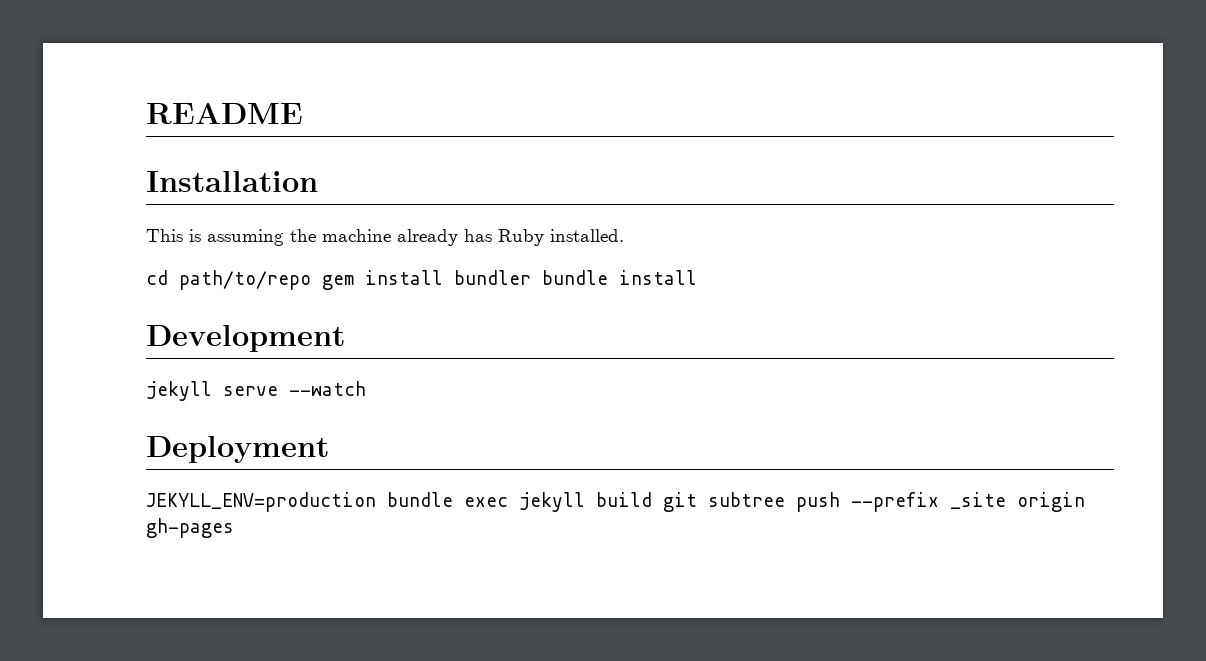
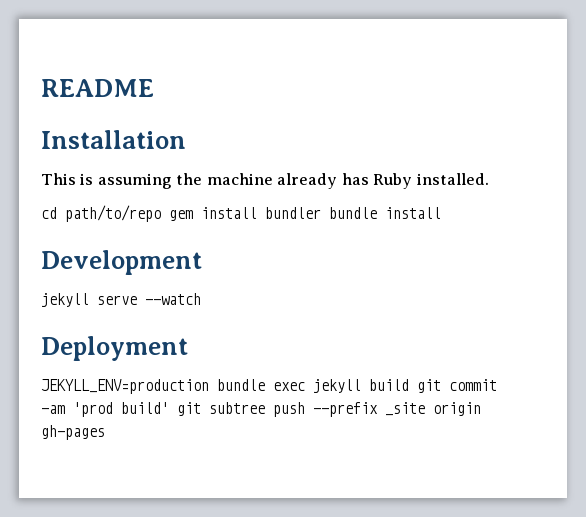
- JEKYLL_ENV=production bundle exec jekyll build git subtree push --prefix _site origin gh-pages
+ JEKYLL_ENV=production bundle exec jekyll build git commit -am 'prod build' git subtree push --prefix _site origin gh-pages

